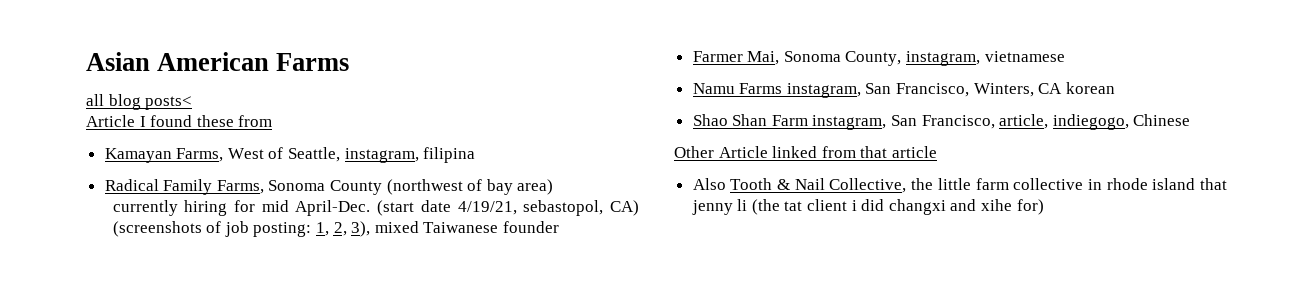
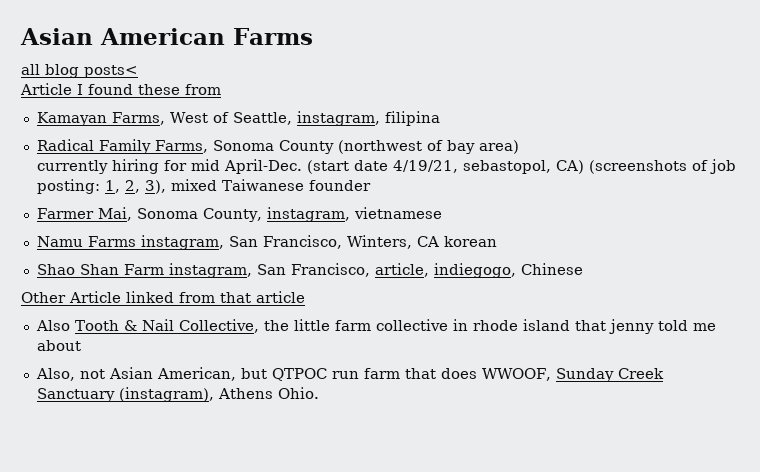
- Also Tooth & Nail Collective, the little farm collective in rhode island that jenny li (the tat client i did changxi and xihe for)
+ Also Tooth & Nail Collective, the little farm collective in rhode island that jenny told me about
+ Also, not Asian American, but QTPOC run farm that does WWOOF, Sunday Creek Sanctuary (instagram), Athens Ohio.

